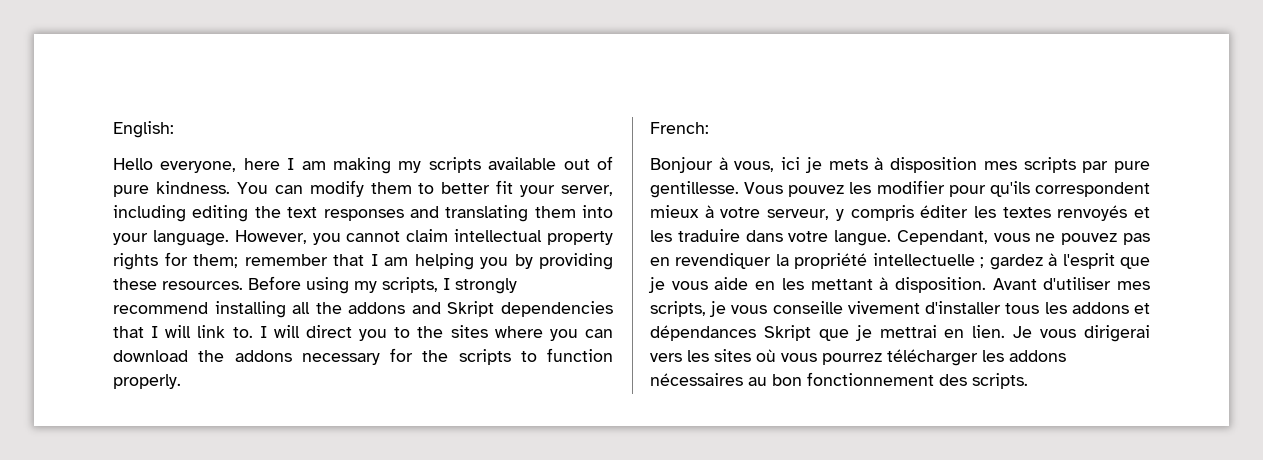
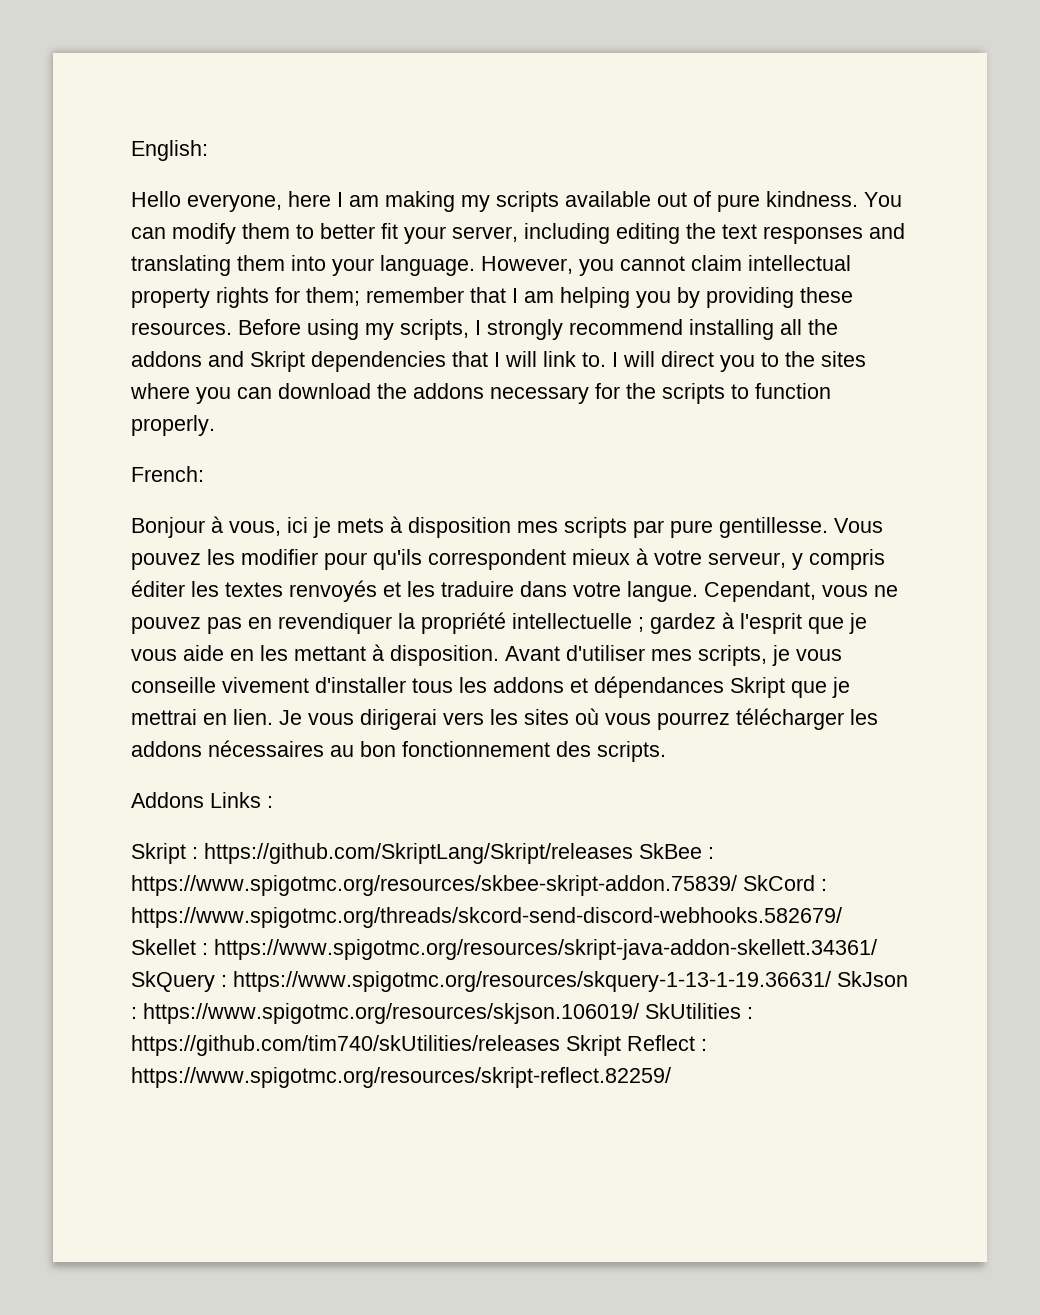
+ Addons Links :
+ Skript : https://github.com/SkriptLang/Skript/releases SkBee : https://www.spigotmc.org/resources/skbee-skript-addon.75839/ SkCord : https://www.spigotmc.org/threads/skcord-send-discord-webhooks.582679/ Skellet : https://www.spigotmc.org/resources/skript-java-addon-skellett.34361/ SkQuery : https://www.spigotmc.org/resources/skquery-1-13-1-19.36631/ SkJson : https://www.spigotmc.org/resources/skjson.106019/ SkUtilities : https://github.com/tim740/skUtilities/releases Skript Reflect : https://www.spigotmc.org/resources/skript-reflect.82259/

